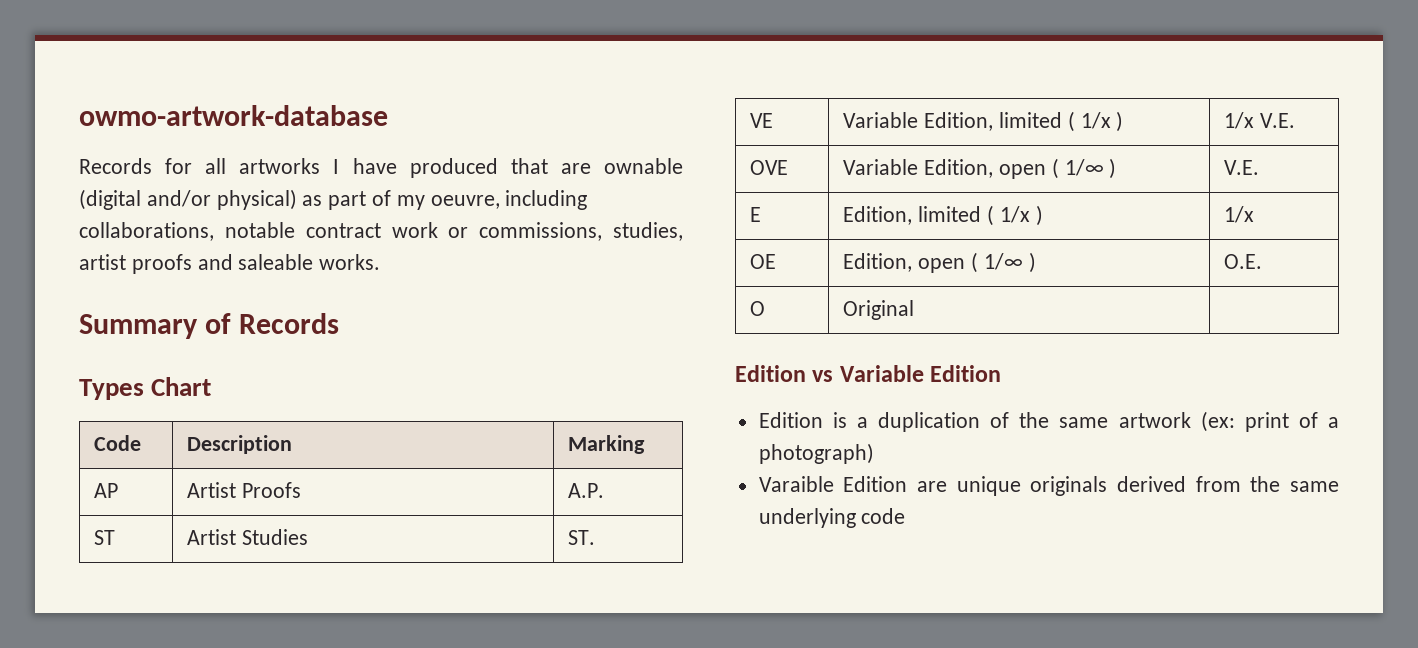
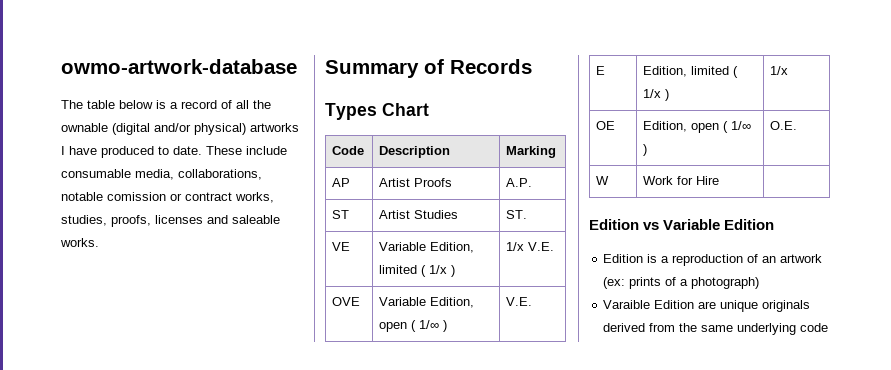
- Records for all artworks I have produced that are ownable (digital and/or physical) as part of my oeuvre, including collaborations, notable contract work or commissions, studies, artist proofs and saleable works.
+ The table below is a record of all the ownable (digital and/or physical) artworks I have produced to date. These include consumable media, collaborations, notable comission or contract works, studies, proofs, licenses and saleable works.
- O | Original |
+ W | Work for Hire |
- Edition is a duplication of the same artwork (ex: print of a photograph)
+ Edition is a reproduction of an artwork (ex: prints of a photograph)

